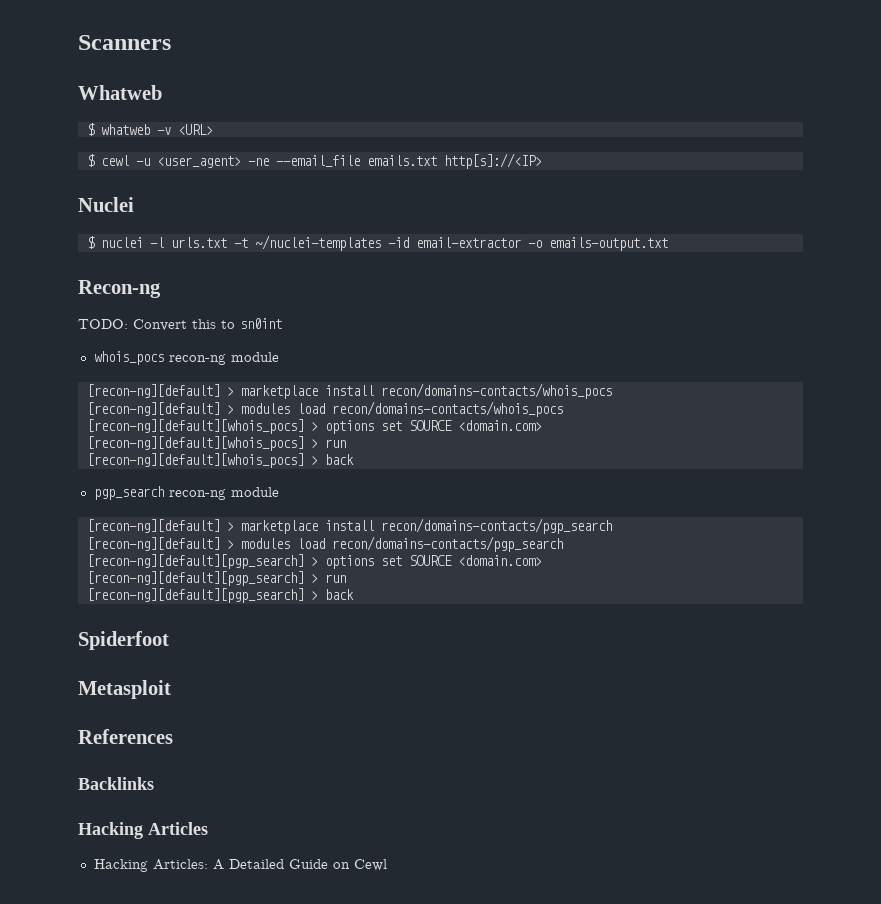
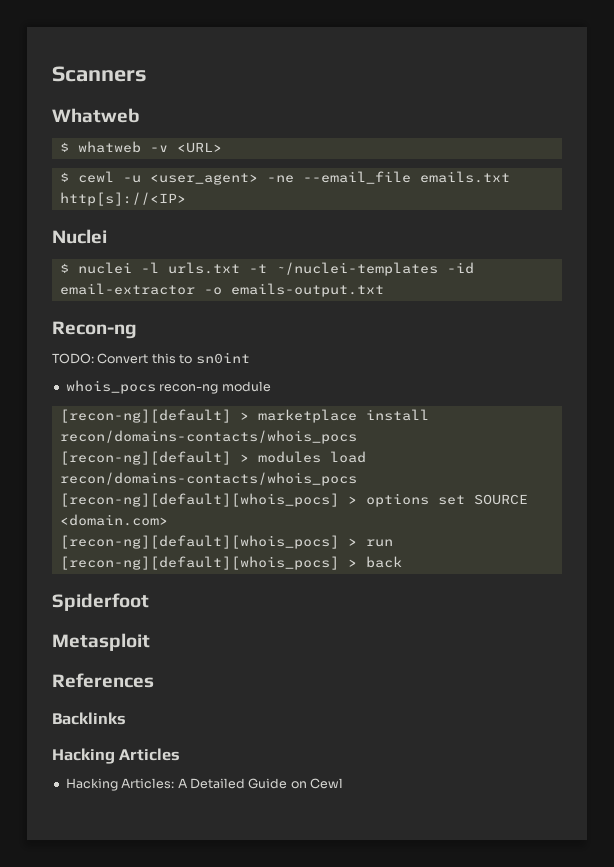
- pgp_search recon-ng module
- [recon-ng][default] > marketplace install recon/domains-contacts/pgp_search
- [recon-ng][default] > modules load recon/domains-contacts/pgp_search
- [recon-ng][default][pgp_search] > options set SOURCE <domain.com>
- [recon-ng][default][pgp_search] > run
- [recon-ng][default][pgp_search] > back

